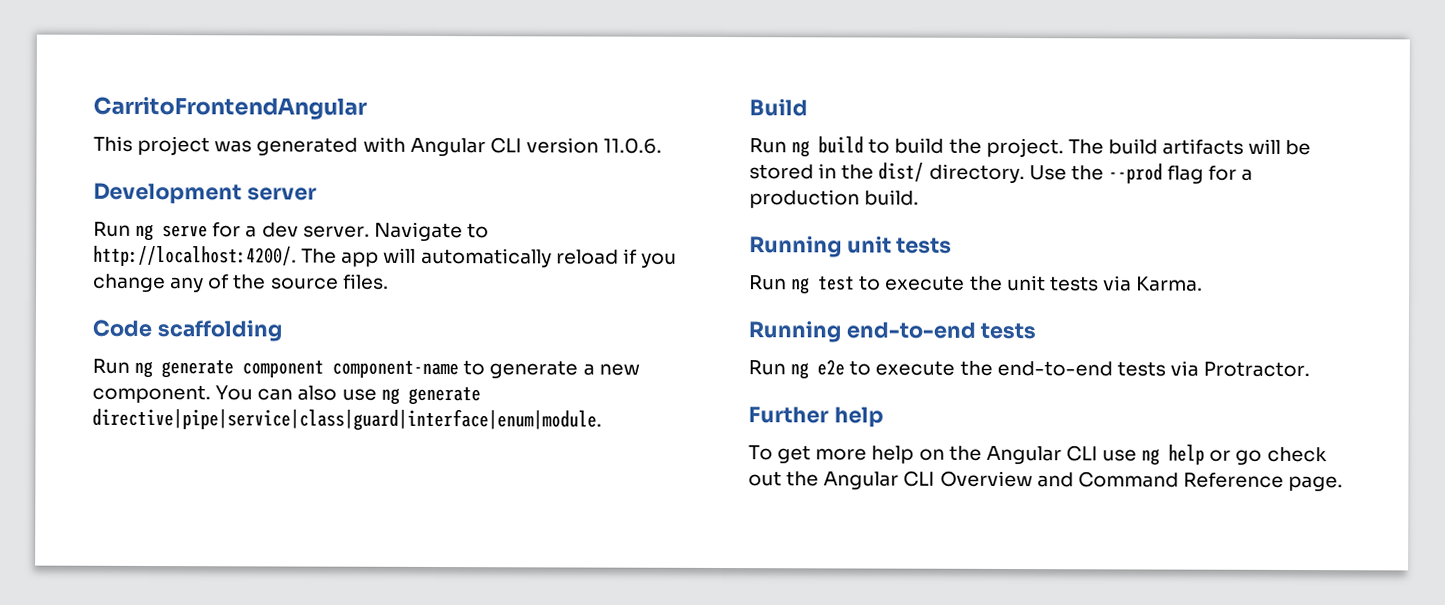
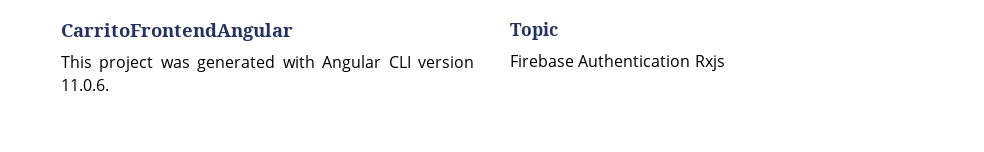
- Development server
- Run ng serve for a dev server. Navigate to http://localhost:4200/. The app will automatically reload if you change any of the source files.
- Code scaffolding
- Run ng generate component component-name to generate a new component. You can also use ng generate directive|pipe|service|class|guard|interface|enum|module.
- Build
- Run ng build to build the project. The build artifacts will be stored in the dist/ directory. Use the --prod flag for a production build.
- Running unit tests
- Run ng test to execute the unit tests via Karma.
- Running end-to-end tests
- Run ng e2e to execute the end-to-end tests via Protractor.
- Further help
- To get more help on the Angular CLI use ng help or go check out the Angular CLI Overview and Command Reference page.
+ Topic
+ Firebase Authentication Rxjs

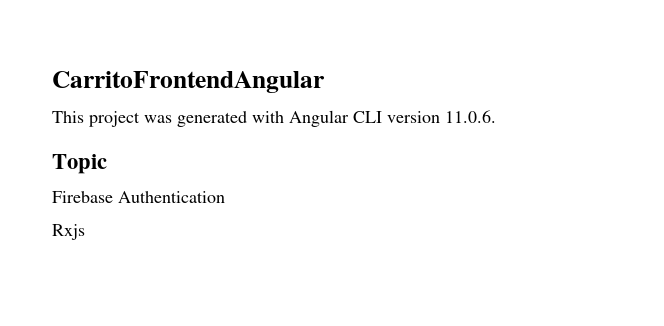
- Firebase Authentication Rxjs
+ Firebase Authentication
+ Rxjs

